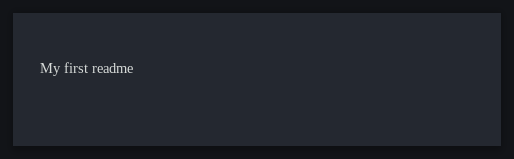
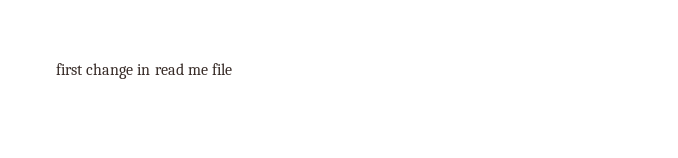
- My first readme
+ first change in read me file

